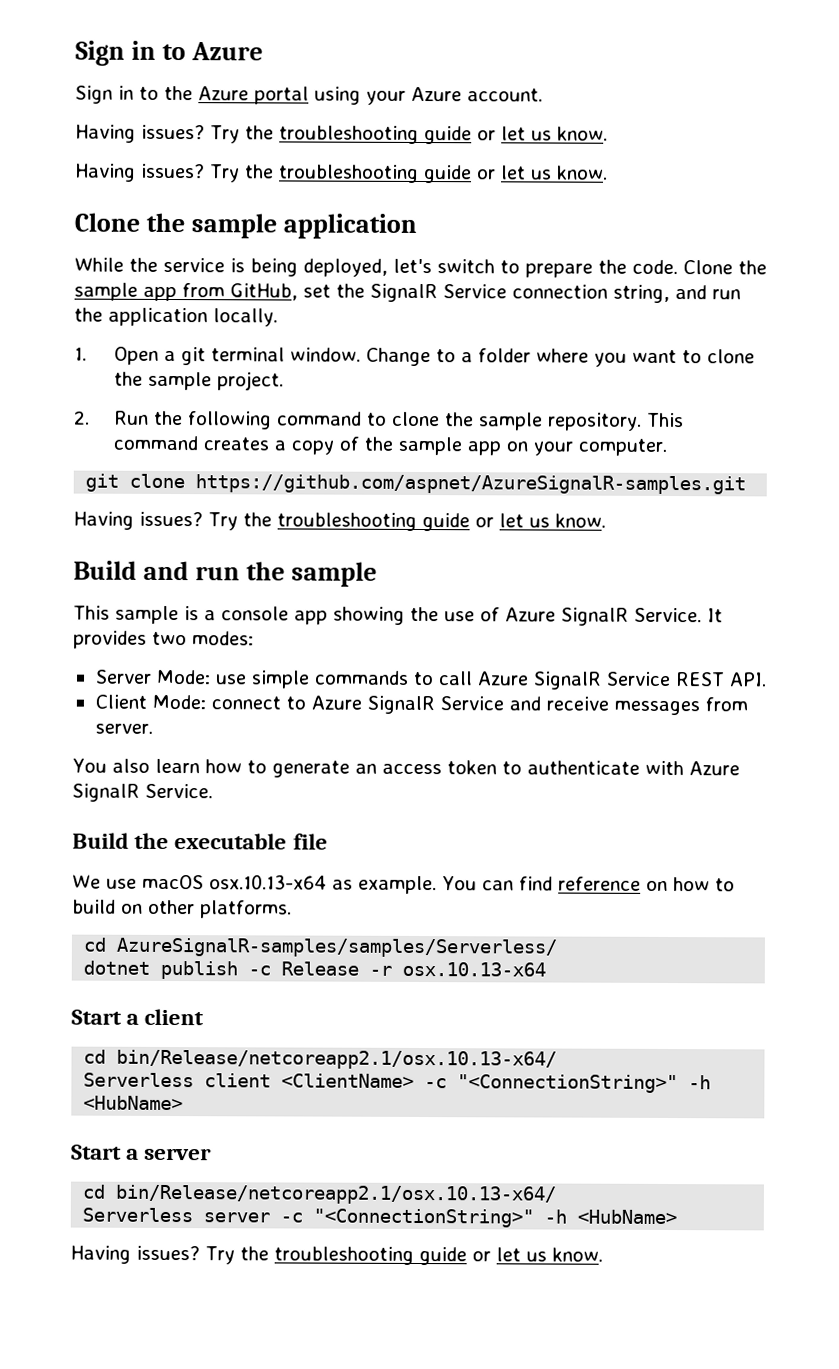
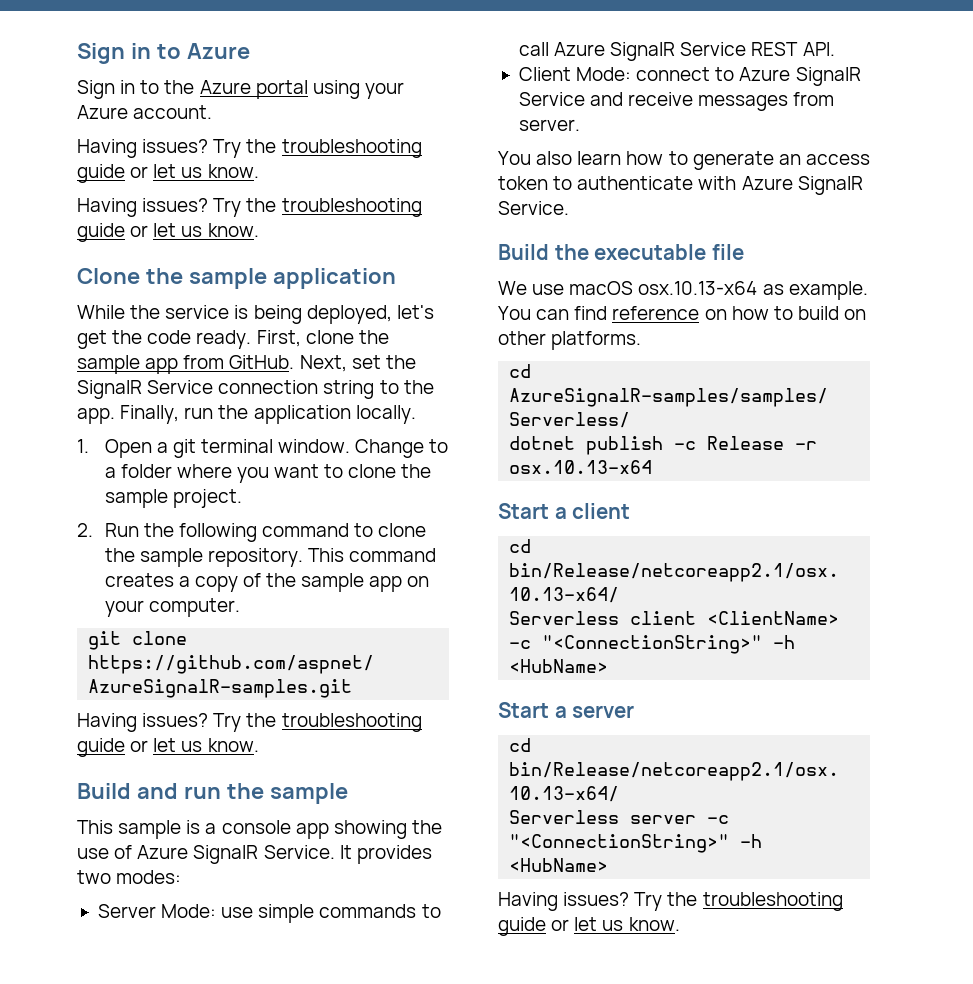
- While the service is being deployed, let's switch to prepare the code. Clone the sample app from GitHub, set the SignalR Service connection string, and run the application locally.
+ While the service is being deployed, let's get the code ready. First, clone the sample app from GitHub. Next, set the SignalR Service connection string to the app. Finally, run the application locally.

